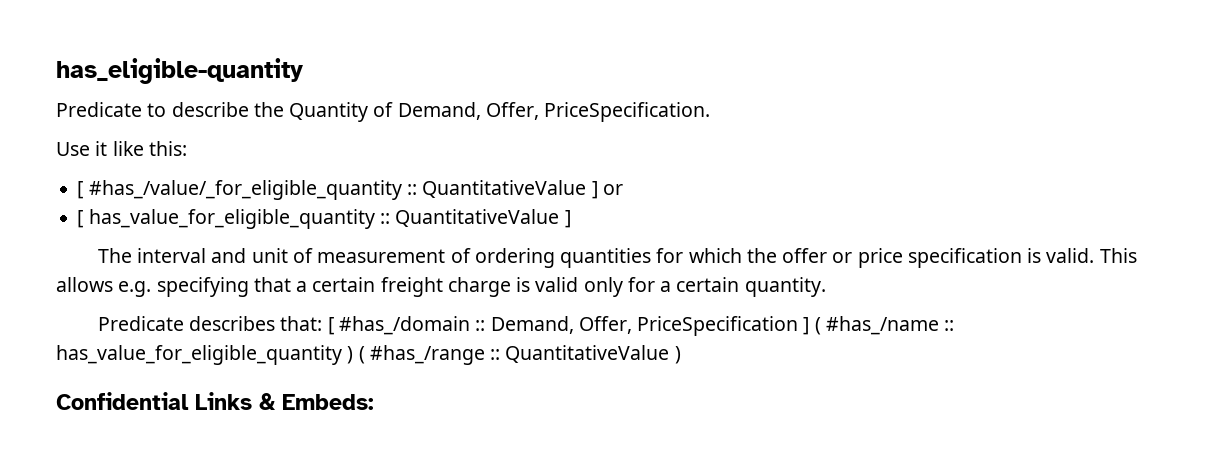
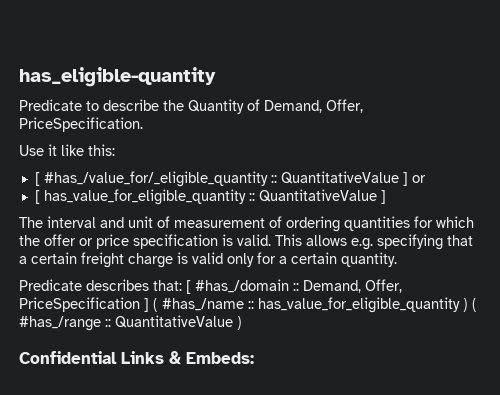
- [ #has_/value/_for_eligible_quantity :: QuantitativeValue ] or
+ [ #has_/value_for/_eligible_quantity :: QuantitativeValue ] or

